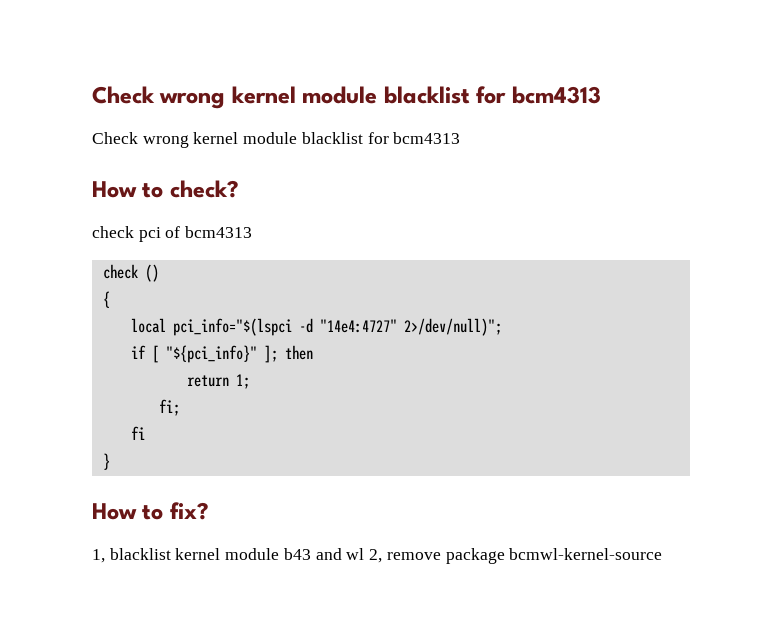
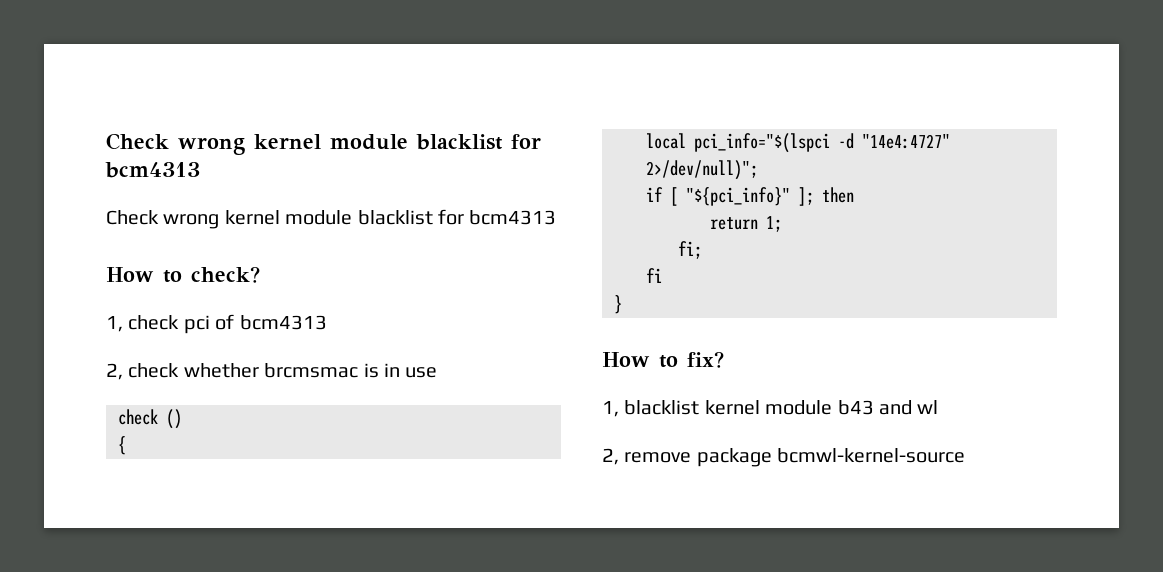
- check pci of bcm4313
+ 1, check pci of bcm4313
+ 2, check whether brcmsmac is in use
- 1, blacklist kernel module b43 and wl 2, remove package bcmwl-kernel-source
+ 1, blacklist kernel module b43 and wl
+ 2, remove package bcmwl-kernel-source

